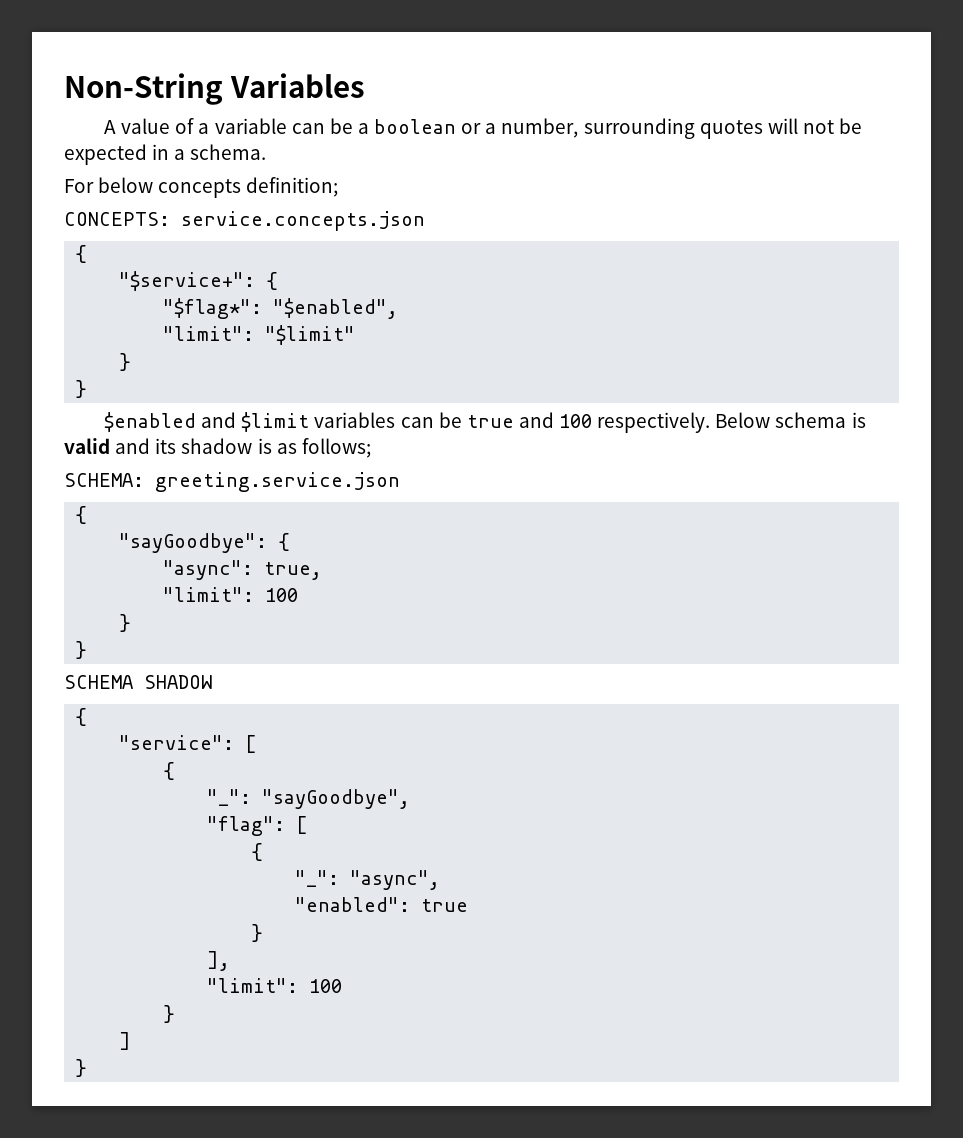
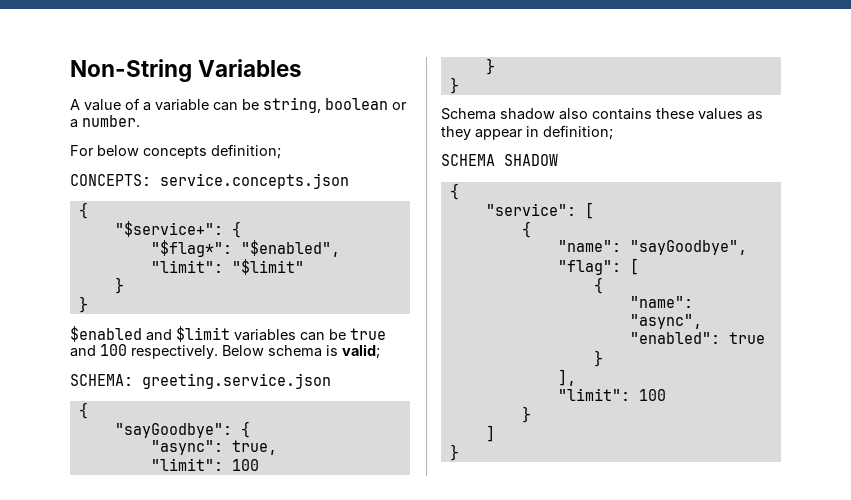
- A value of a variable can be a boolean or a number, surrounding quotes will not be expected in a schema.
+ A value of a variable can be string, boolean or a number.
- Below schema is valid and its shadow is as follows;
+ Below schema is valid;
+ Schema shadow also contains these values as they appear in definition;
- "_": "sayGoodbye",
+ "name": "sayGoodbye",
- "_": "async",
+ "name": "async",

